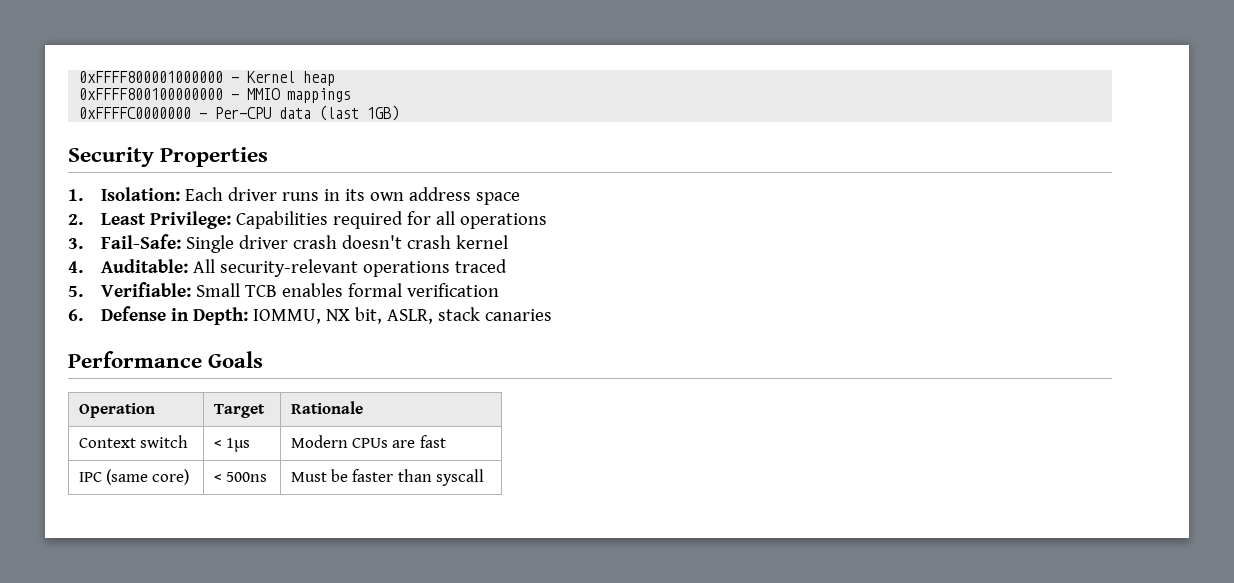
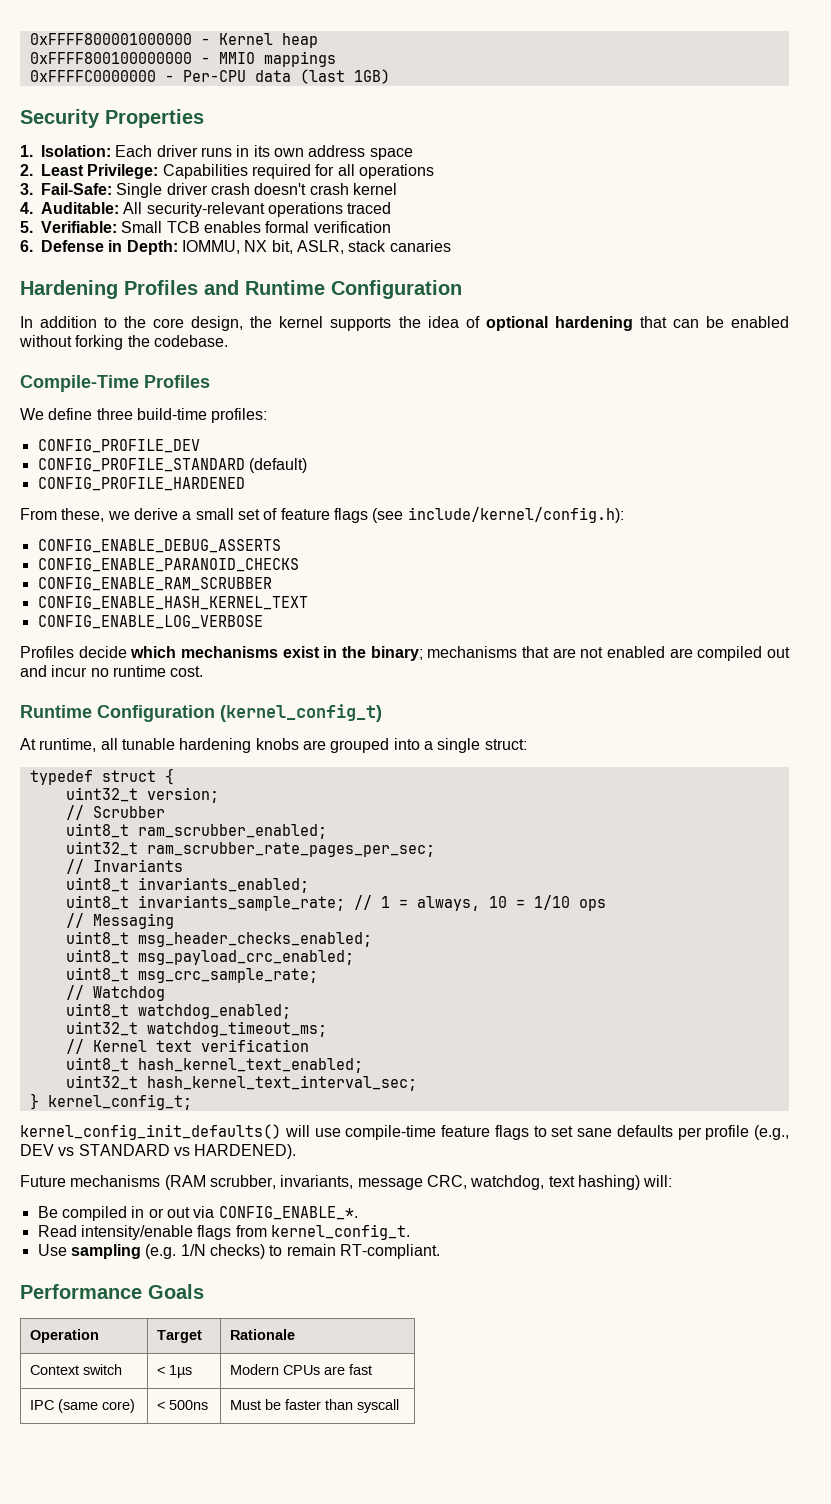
+ Hardening Profiles and Runtime Configuration
+ In addition to the core design, the kernel supports the idea of optional hardening that can be enabled without forking the codebase.
+ Compile-Time Profiles
+ We define three build-time profiles:
+ CONFIG_PROFILE_DEV
+ CONFIG_PROFILE_STANDARD (default)
+ CONFIG_PROFILE_HARDENED
+ From these, we derive a small set of feature flags (see include/kernel/config.h):
+ CONFIG_ENABLE_DEBUG_ASSERTS
+ CONFIG_ENABLE_PARANOID_CHECKS
+ CONFIG_ENABLE_RAM_SCRUBBER
+ CONFIG_ENABLE_HASH_KERNEL_TEXT
+ CONFIG_ENABLE_LOG_VERBOSE
+ Profiles decide which mechanisms exist in the binary; mechanisms that are not enabled are compiled out and incur no runtime cost.
+ Runtime Configuration (kernel_config_t)
+ At runtime, all tunable hardening knobs are grouped into a single struct:
+ typedef struct {
+ uint32_t version;
+ // Scrubber
+ uint8_t ram_scrubber_enabled;
+ uint32_t ram_scrubber_rate_pages_per_sec;
+ // Invariants
+ uint8_t invariants_enabled;
+ uint8_t invariants_sample_rate; // 1 = always, 10 = 1/10 ops
+ // Messaging
+ uint8_t msg_header_checks_enabled;
+ uint8_t msg_payload_crc_enabled;
+ uint8_t msg_crc_sample_rate;
+ // Watchdog
+ uint8_t watchdog_enabled;
+ uint32_t watchdog_timeout_ms;
+ // Kernel text verification
+ uint8_t hash_kernel_text_enabled;
+ uint32_t hash_kernel_text_interval_sec;
+ } kernel_config_t;
+ kernel_config_init_defaults() will use compile-time feature flags to set sane defaults per profile (e.g., DEV vs STANDARD vs HARDENED).
+ Future mechanisms (RAM scrubber, invariants, message CRC, watchdog, text hashing) will:
+ Be compiled in or out via CONFIG_ENABLE_*.
+ Read intensity/enable flags from kernel_config_t.
+ Use sampling (e.g. 1/N checks) to remain RT-compliant.

